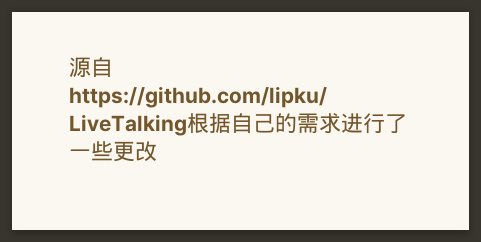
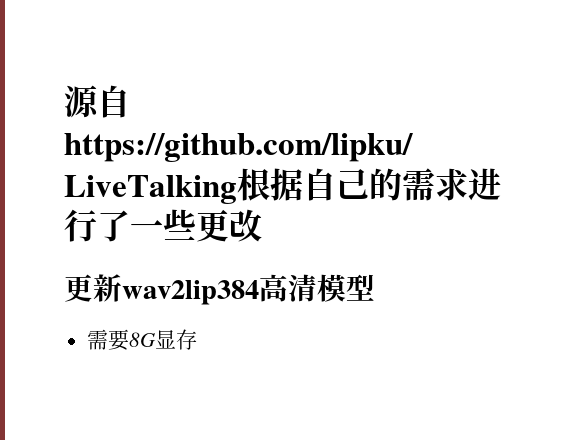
+ 更新wav2lip384高清模型
+ 需要8G显存

